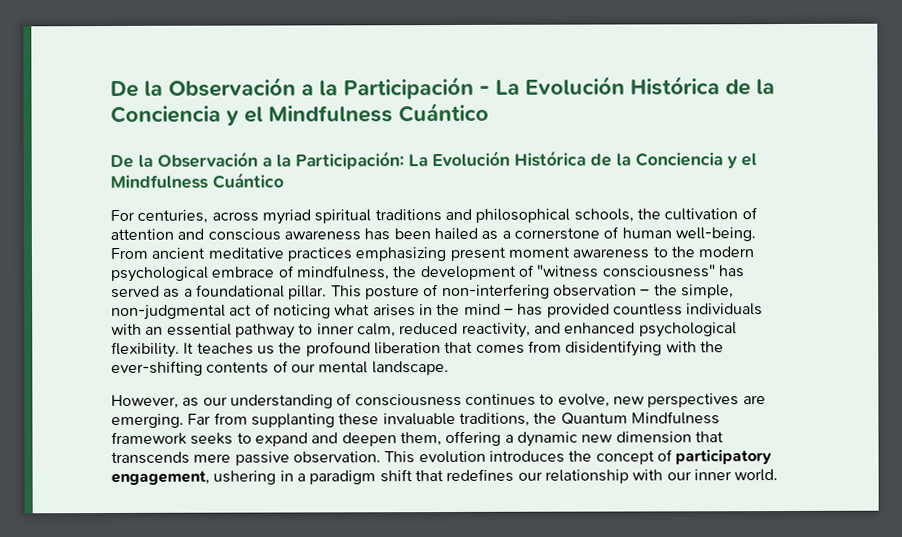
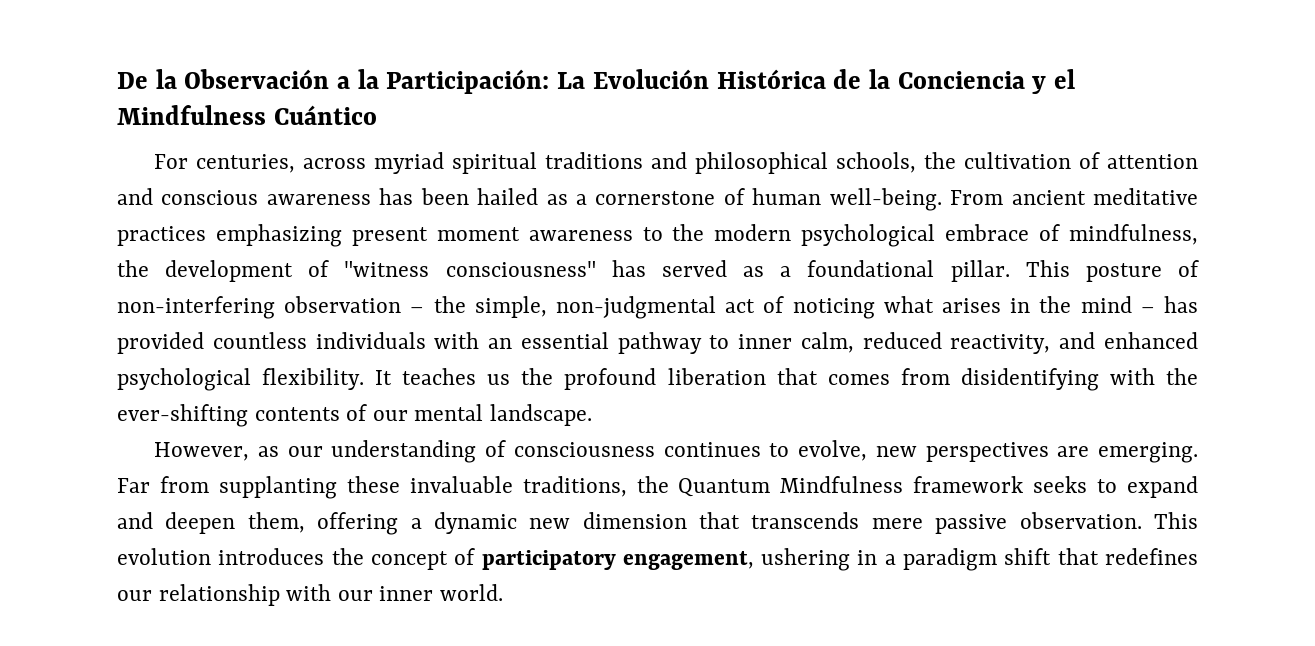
- De la Observación a la Participación - La Evolución Histórica de la Conciencia y el Mindfulness Cuántico

